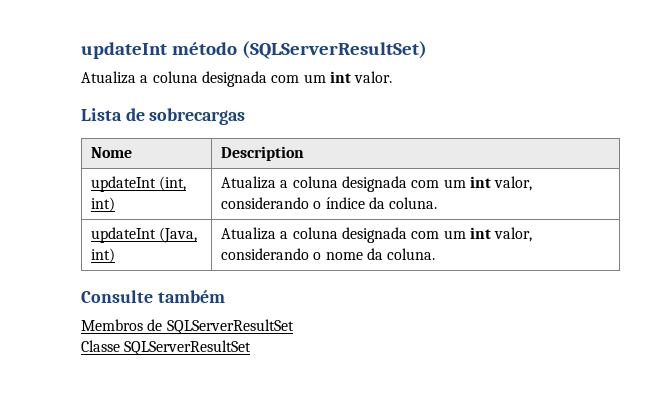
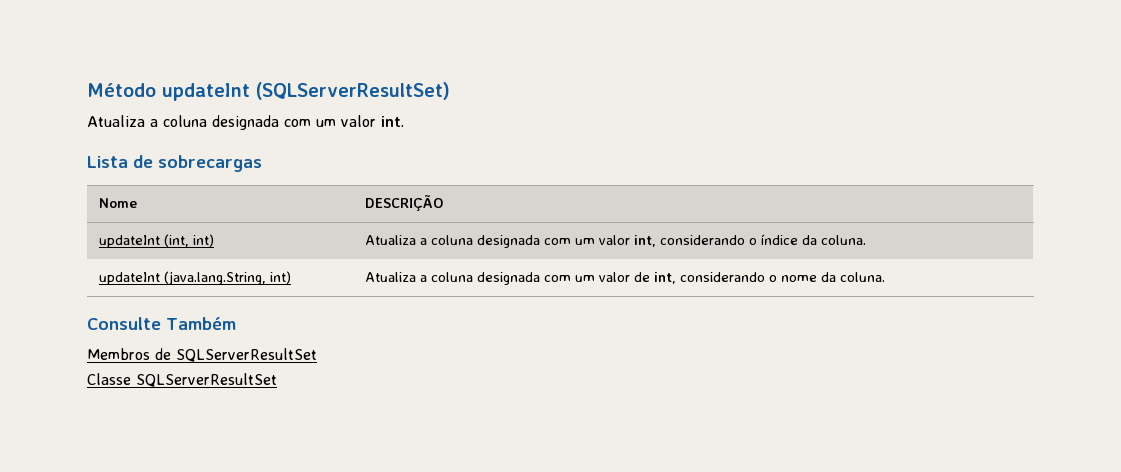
- updateInt método (SQLServerResultSet)
+ Método updateInt (SQLServerResultSet)
- Atualiza a coluna designada com um int valor.
+ Atualiza a coluna designada com um valor int.
- Nome | Description
+ Nome | DESCRIÇÃO
- updateInt (int, int) | Atualiza a coluna designada com um int valor, considerando o índice da coluna.
+ updateInt (int, int) | Atualiza a coluna designada com um valor int, considerando o índice da coluna.
- updateInt (Java, int) | Atualiza a coluna designada com um int valor, considerando o nome da coluna.
+ updateInt (java.lang.String, int) | Atualiza a coluna designada com um valor de int, considerando o nome da coluna.
- Consulte também
+ Consulte Também

